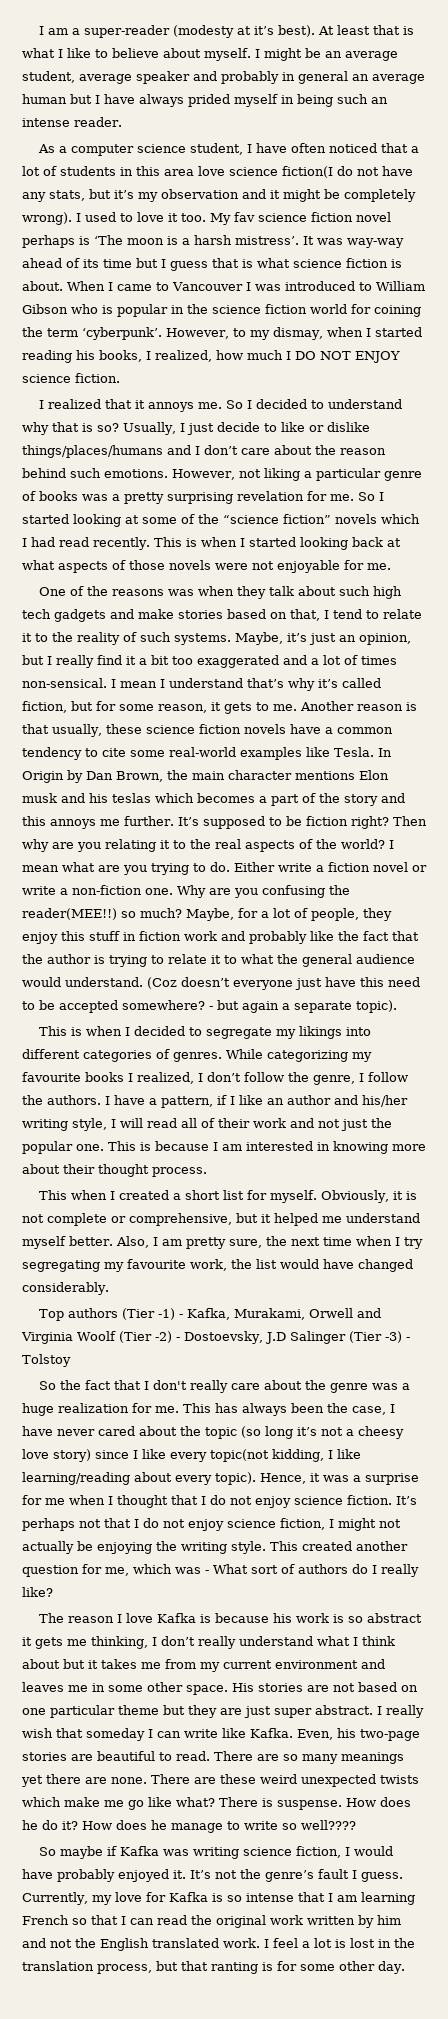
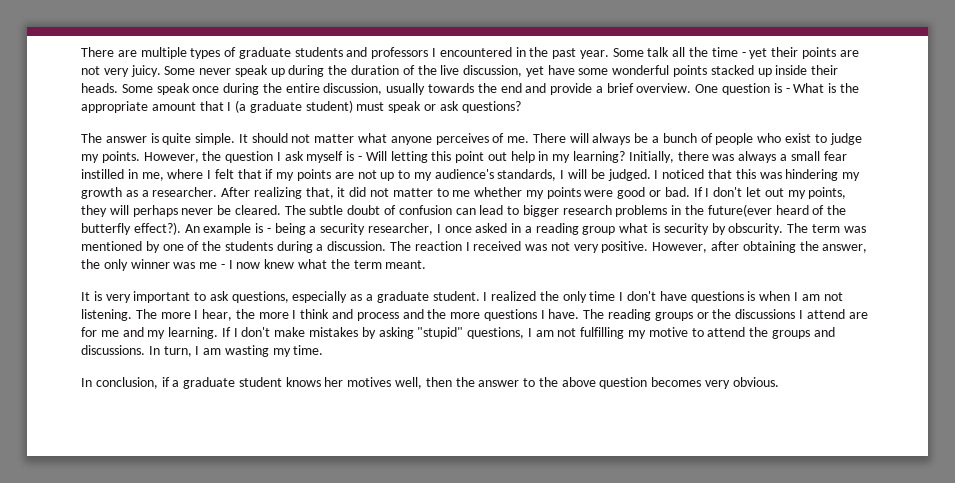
- I am a super-reader (modesty at it’s best). At least that is what I like to believe about myself. I might be an average student, average speaker and probably in general an average human but I have always prided myself in being such an intense reader.
- As a computer science student, I have often noticed that a lot of students in this area love science fiction(I do not have any stats, but it’s my observation and it might be completely wrong). I used to love it too. My fav science fiction novel perhaps is ‘The moon is a harsh mistress’. It was way-way ahead of its time but I guess that is what science fiction is about. When I came to Vancouver I was introduced to William Gibson who is popular in the science fiction world for coining the term ‘cyberpunk’. However, to my dismay, when I started reading his books, I realized, how much I DO NOT ENJOY science fiction.
- I realized that it annoys me. So I decided to understand why that is so? Usually, I just decide to like or dislike things/places/humans and I don’t care about the reason behind such emotions. However, not liking a particular genre of books was a pretty surprising revelation for me. So I started looking at some of the “science fiction” novels which I had read recently. This is when I started looking back at what aspects of those novels were not enjoyable for me.
- One of the reasons was when they talk about such high tech gadgets and make stories based on that, I tend to relate it to the reality of such systems. Maybe, it’s just an opinion, but I really find it a bit too exaggerated and a lot of times non-sensical. I mean I understand that’s why it’s called fiction, but for some reason, it gets to me. Another reason is that usually, these science fiction novels have a common tendency to cite some real-world examples like Tesla. In Origin by Dan Brown, the main character mentions Elon musk and his teslas which becomes a part of the story and this annoys me further. It’s supposed to be fiction right? Then why are you relating it to the real aspects of the world? I mean what are you trying to do. Either write a fiction novel or write a non-fiction one. Why are you confusing the reader(MEE!!) so much? Maybe, for a lot of people, they enjoy this stuff in fiction work and probably like the fact that the author is trying to relate it to what the general audience would understand. (Coz doesn’t everyone just have this need to be accepted somewhere? - but again a separate topic).
- This is when I decided to segregate my likings into different categories of genres. While categorizing my favourite books I realized, I don’t follow the genre, I follow the authors. I have a pattern, if I like an author and his/her writing style, I will read all of their work and not just the popular one. This is because I am interested in knowing more about their thought process.
- This when I created a short list for myself. Obviously, it is not complete or comprehensive, but it helped me understand myself better. Also, I am pretty sure, the next time when I try segregating my favourite work, the list would have changed considerably.
- Top authors (Tier -1) - Kafka, Murakami, Orwell and Virginia Woolf (Tier -2) - Dostoevsky, J.D Salinger (Tier -3) - Tolstoy
- So the fact that I don't really care about the genre was a huge realization for me. This has always been the case, I have never cared about the topic (so long it’s not a cheesy love story) since I like every topic(not kidding, I like learning/reading about every topic). Hence, it was a surprise for me when I thought that I do not enjoy science fiction. It’s perhaps not that I do not enjoy science fiction, I might not actually be enjoying the writing style. This created another question for me, which was - What sort of authors do I really like?
- The reason I love Kafka is because his work is so abstract it gets me thinking, I don’t really understand what I think about but it takes me from my current environment and leaves me in some other space. His stories are not based on one particular theme but they are just super abstract. I really wish that someday I can write like Kafka. Even, his two-page stories are beautiful to read. There are so many meanings yet there are none. There are these weird unexpected twists which make me go like what? There is suspense. How does he do it? How does he manage to write so well????
- So maybe if Kafka was writing science fiction, I would have probably enjoyed it. It’s not the genre’s fault I guess. Currently, my love for Kafka is so intense that I am learning French so that I can read the original work written by him and not the English translated work. I feel a lot is lost in the translation process, but that ranting is for some other day.
+ There are multiple types of graduate students and professors I encountered in the past year. Some talk all the time - yet their points are not very juicy. Some never speak up during the duration of the live discussion, yet have some wonderful points stacked up inside their heads. Some speak once during the entire discussion, usually towards the end and provide a brief overview. One question is - What is the appropriate amount that I (a graduate student) must speak or ask questions?
+ The answer is quite simple. It should not matter what anyone perceives of me. There will always be a bunch of people who exist to judge my points. However, the question I ask myself is - Will letting this point out help in my learning? Initially, there was always a small fear instilled in me, where I felt that if my points are not up to my audience's standards, I will be judged. I noticed that this was hindering my growth as a researcher. After realizing that, it did not matter to me whether my points were good or bad. If I don't let out my points, they will perhaps never be cleared. The subtle doubt of confusion can lead to bigger research problems in the future(ever heard of the butterfly effect?). An example is - being a security researcher, I once asked in a reading group what is security by obscurity. The term was mentioned by one of the students during a discussion. The reaction I received was not very positive. However, after obtaining the answer, the only winner was me - I now knew what the term meant.
+ It is very important to ask questions, especially as a graduate student. I realized the only time I don't have questions is when I am not listening. The more I hear, the more I think and process and the more questions I have. The reading groups or the discussions I attend are for me and my learning. If I don't make mistakes by asking "stupid" questions, I am not fulfilling my motive to attend the groups and discussions. In turn, I am wasting my time.
+ In conclusion, if a graduate student knows her motives well, then the answer to the above question becomes very obvious.

